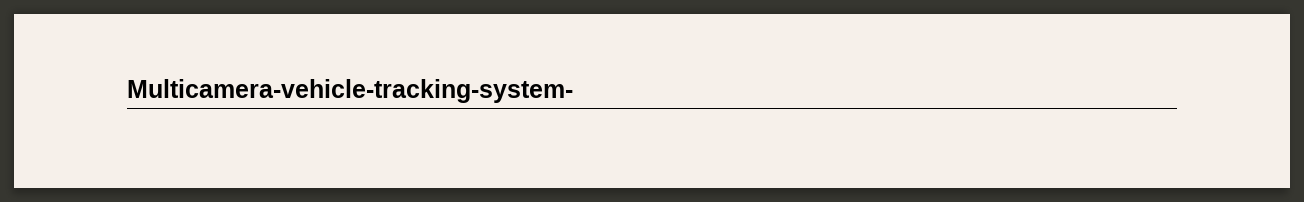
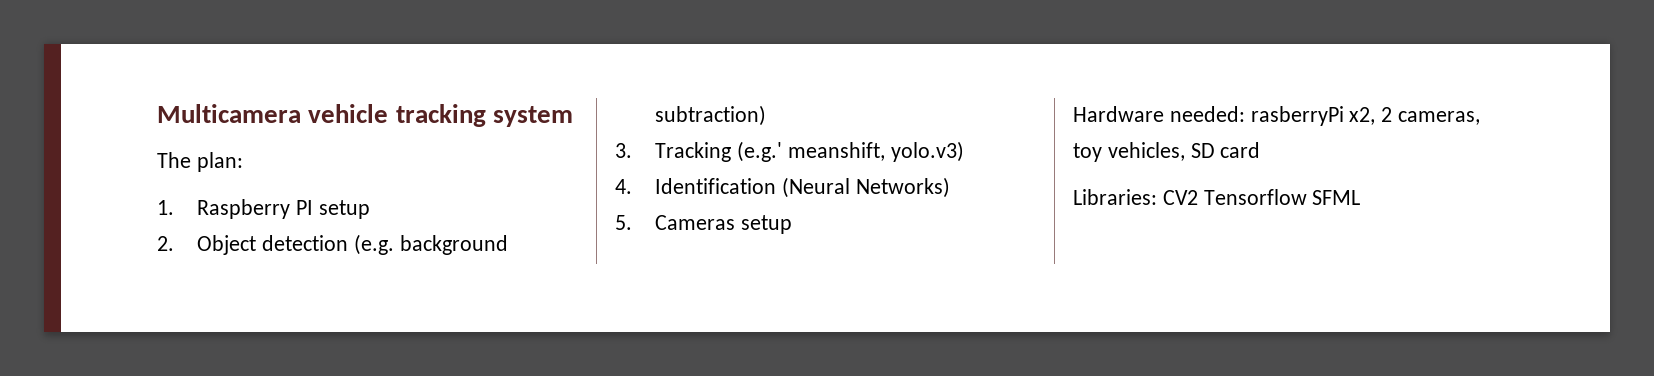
- Multicamera-vehicle-tracking-system-
+ Multicamera vehicle tracking system
+ The plan:
+ 1. Raspberry PI setup
+ 2. Object detection (e.g. background subtraction)
+ 3. Tracking (e.g.' meanshift, yolo.v3)
+ 4. Identification (Neural Networks)
+ 5. Cameras setup
+ Hardware needed: rasberryPi x2, 2 cameras, toy vehicles, SD card
+ Libraries: CV2 Tensorflow SFML

